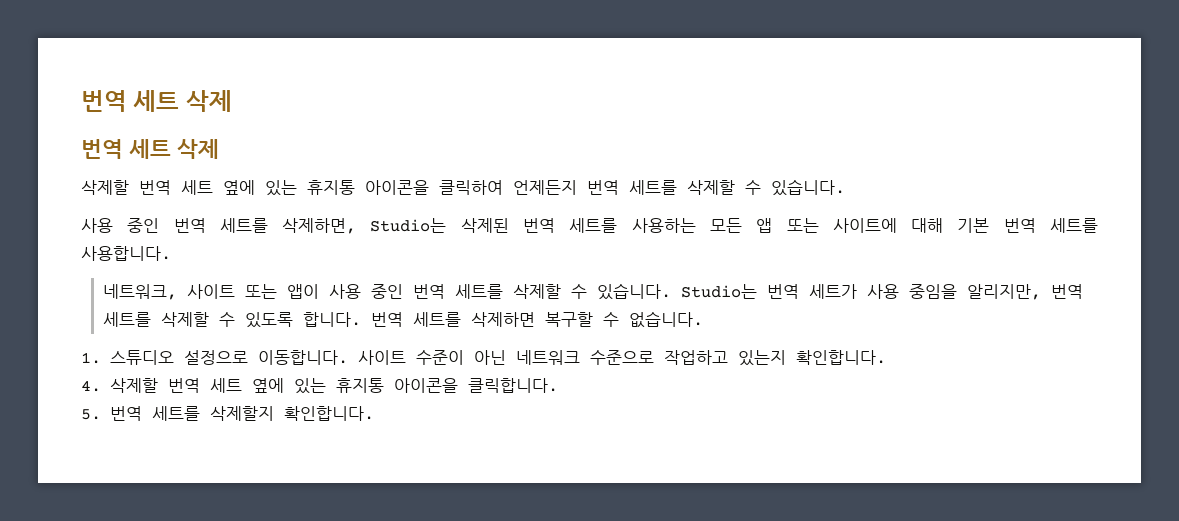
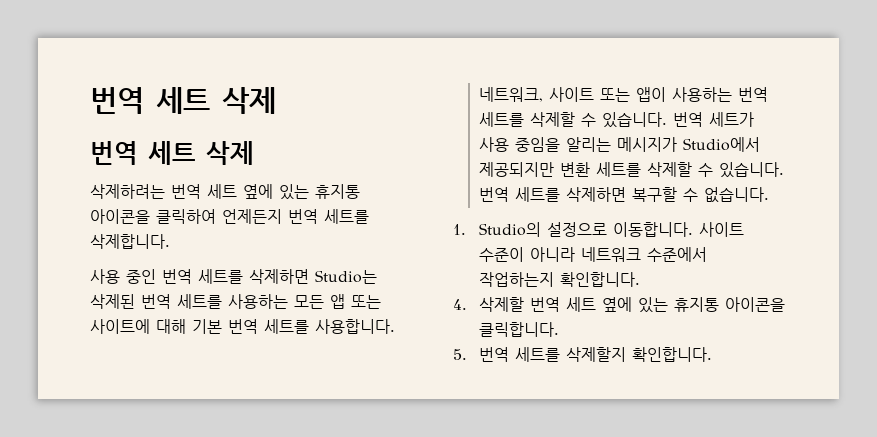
- 삭제할 번역 세트 옆에 있는 휴지통 아이콘을 클릭하여 언제든지 번역 세트를 삭제할 수 있습니다.
- 사용 중인 번역 세트를 삭제하면, Studio는 삭제된 번역 세트를 사용하는 모든 앱 또는 사이트에 대해 기본 번역 세트를 사용합니다.
+ 삭제하려는 번역 세트 옆에 있는 휴지통 아이콘을 클릭하여 언제든지 번역 세트를 삭제합니다.
+ 사용 중인 번역 세트를 삭제하면 Studio는 삭제된 번역 세트를 사용하는 모든 앱 또는 사이트에 대해 기본 번역 세트를 사용합니다.
- 네트워크, 사이트 또는 앱이 사용 중인 번역 세트를 삭제할 수 있습니다. Studio는 번역 세트가 사용 중임을 알리지만, 번역 세트를 삭제할 수 있도록 합니다.
+ 네트워크, 사이트 또는 앱이 사용하는 번역 세트를 삭제할 수 있습니다. 번역 세트가 사용 중임을 알리는 메시지가 Studio에서 제공되지만 변환 세트를 삭제할 수 있습니다.
- 1. 스튜디오 설정으로 이동합니다.
+ 1. Studio의 설정으로 이동합니다.
- 사이트 수준이 아닌 네트워크 수준으로 작업하고 있는지 확인합니다.
+ 사이트 수준이 아니라 네트워크 수준에서 작업하는지 확인합니다.

